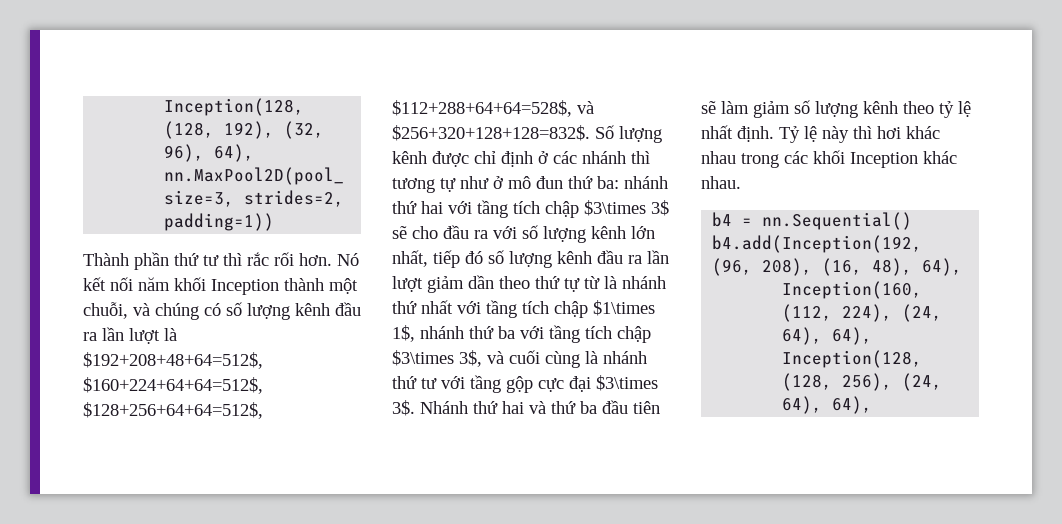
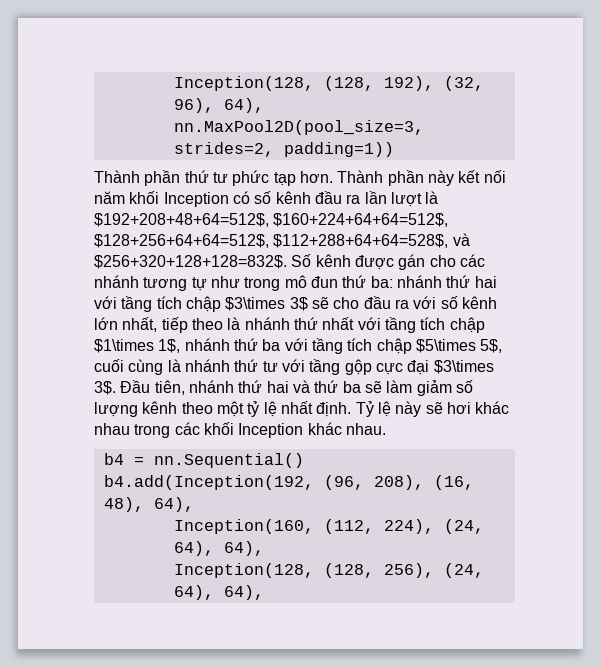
- Thành phần thứ tư thì rắc rối hơn. Nó kết nối năm khối Inception thành một chuỗi, và chúng có số lượng kênh đầu ra lần lượt là $192+208+48+64=512$, $160+224+64+64=512$, $128+256+64+64=512$, $112+288+64+64=528$, và $256+320+128+128=832$.
+ Thành phần thứ tư phức tạp hơn. Thành phần này kết nối năm khối Inception có số kênh đầu ra lần lượt là $192+208+48+64=512$, $160+224+64+64=512$, $128+256+64+64=512$, $112+288+64+64=528$, và $256+320+128+128=832$.
- Số lượng kênh được chỉ định ở các nhánh thì tương tự như ở mô đun thứ ba:
+ Số kênh được gán cho các nhánh tương tự như trong mô đun thứ ba:
- nhánh thứ hai với tầng tích chập $3\times 3$ sẽ cho đầu ra với số lượng kênh lớn nhất, tiếp đó số lượng kênh đầu ra lần lượt giảm dần theo thứ tự từ là nhánh thứ nhất với tầng tích chập $1\times 1$, nhánh thứ ba với tầng tích chập $3\times 3$, và cuối cùng là nhánh thứ tư với tầng gộp cực đại $3\times 3$.
+ nhánh thứ hai với tầng tích chập $3\times 3$ sẽ cho đầu ra với số kênh lớn nhất, tiếp theo là nhánh thứ nhất với tầng tích chập $1\times 1$, nhánh thứ ba với tầng tích chập $5\times 5$, cuối cùng là nhánh thứ tư với tầng gộp cực đại $3\times 3$.
- Nhánh thứ hai và thứ ba đầu tiên sẽ làm giảm số lượng kênh theo tỷ lệ nhất định.
+ Đầu tiên, nhánh thứ hai và thứ ba sẽ làm giảm số lượng kênh theo một tỷ lệ nhất định.
- Tỷ lệ này thì hơi khác nhau trong các khối Inception khác nhau.
+ Tỷ lệ này sẽ hơi khác nhau trong các khối Inception khác nhau.

